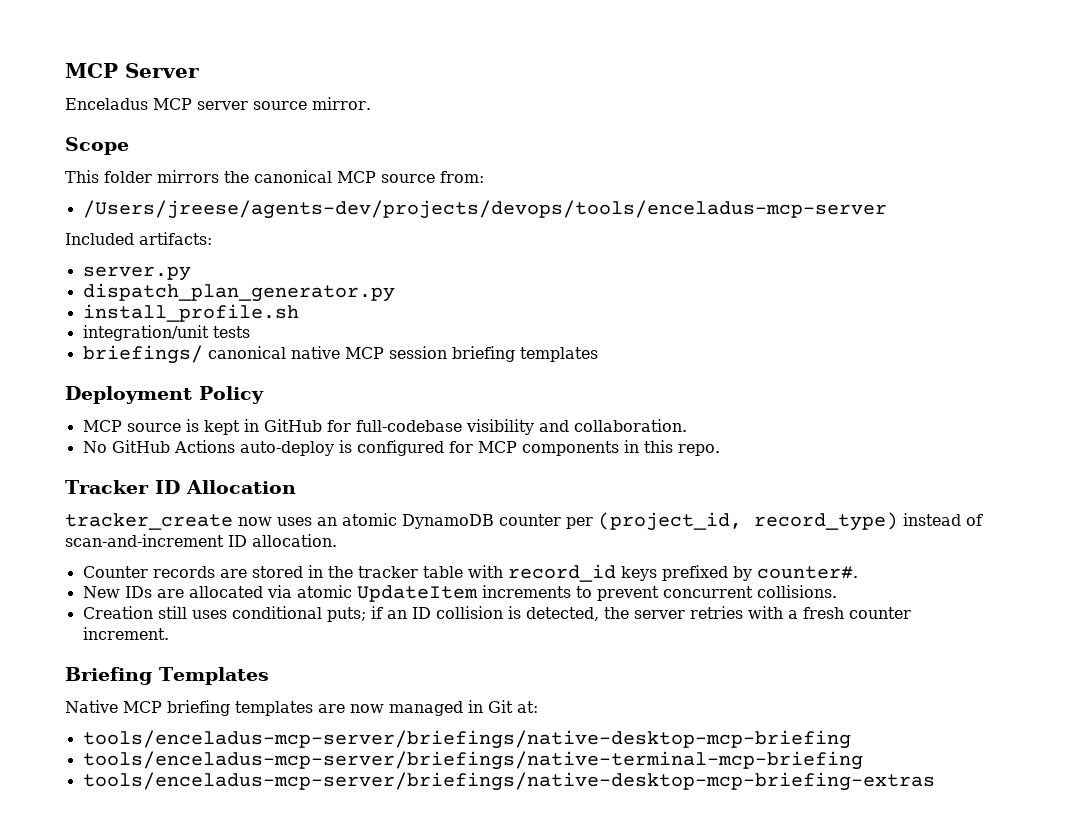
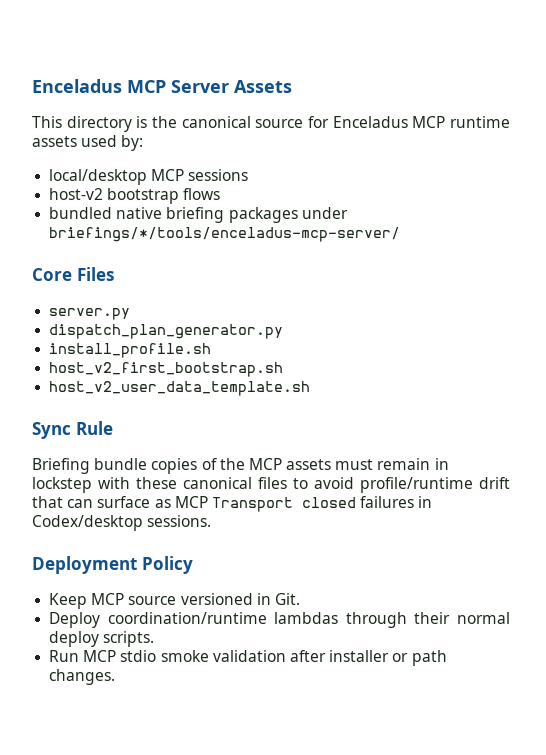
- MCP Server
- Enceladus MCP server source mirror.
- Scope
- This folder mirrors the canonical MCP source from:
- /Users/jreese/agents-dev/projects/devops/tools/enceladus-mcp-server
- Included artifacts:
+ Enceladus MCP Server Assets
+ This directory is the canonical source for Enceladus MCP runtime assets used by:
+ local/desktop MCP sessions
+ host-v2 bootstrap flows
+ bundled native briefing packages under briefings/*/tools/enceladus-mcp-server/
+ Core Files
  server.py
  dispatch_plan_generator.py
  install_profile.sh
- integration/unit tests
- briefings/ canonical native MCP session briefing templates
+ host_v2_first_bootstrap.sh
+ host_v2_user_data_template.sh
+ Sync Rule
+ Briefing bundle copies of the MCP assets must remain in lockstep with these canonical files to avoid profile/runtime drift that can surface as MCP Transport closed failures in Codex/desktop sessions.
- MCP source is kept in GitHub for full-codebase visibility and collaboration.
- No GitHub Actions auto-deploy is configured for MCP components in this repo.
- Tracker ID Allocation
- tracker_create now uses an atomic DynamoDB counter per (project_id, record_type) instead of scan-and-increment ID allocation.
- Counter records are stored in the tracker table with record_id keys prefixed by counter#.
- New IDs are allocated via atomic UpdateItem increments to prevent concurrent collisions.
- Creation still uses conditional puts; if an ID collision is detected, the server retries with a fresh counter increment.
- Briefing Templates
- Native MCP briefing templates are now managed in Git at:
- tools/enceladus-mcp-server/briefings/native-desktop-mcp-briefing
- tools/enceladus-mcp-server/briefings/native-terminal-mcp-briefing
- tools/enceladus-mcp-server/briefings/native-desktop-mcp-briefing-extras
+ Keep MCP source versioned in Git.
+ Deploy coordination/runtime lambdas through their normal deploy scripts.
+ Run MCP stdio smoke validation after installer or path changes.

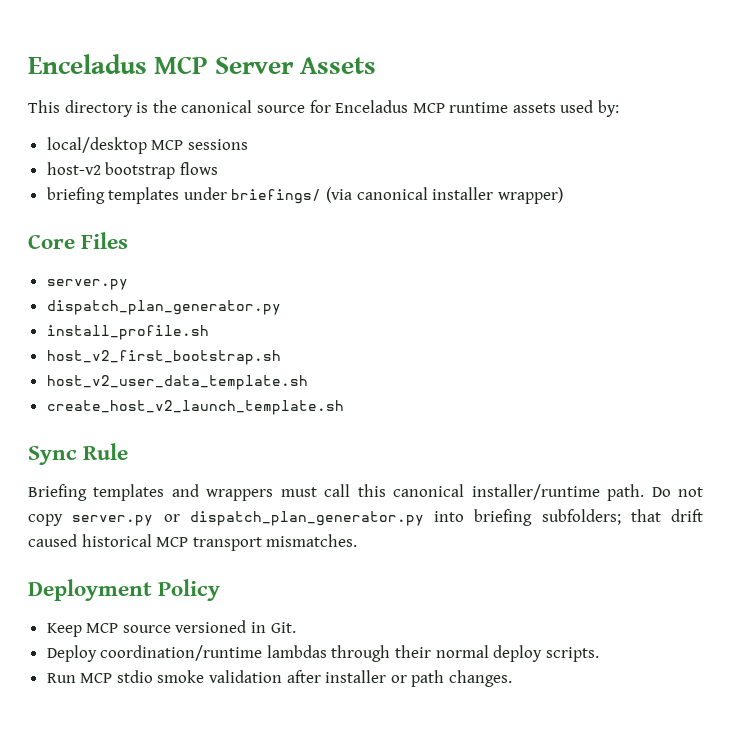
- bundled native briefing packages under briefings/*/tools/enceladus-mcp-server/
+ briefing templates under briefings/ (via canonical installer wrapper)
+ create_host_v2_launch_template.sh
- Briefing bundle copies of the MCP assets must remain in lockstep with these canonical files to avoid profile/runtime drift that can surface as MCP Transport closed failures in Codex/desktop sessions.
+ Briefing templates and wrappers must call this canonical installer/runtime path. Do not copy server.py or dispatch_plan_generator.py into briefing subfolders; that drift caused historical MCP transport mismatches.

